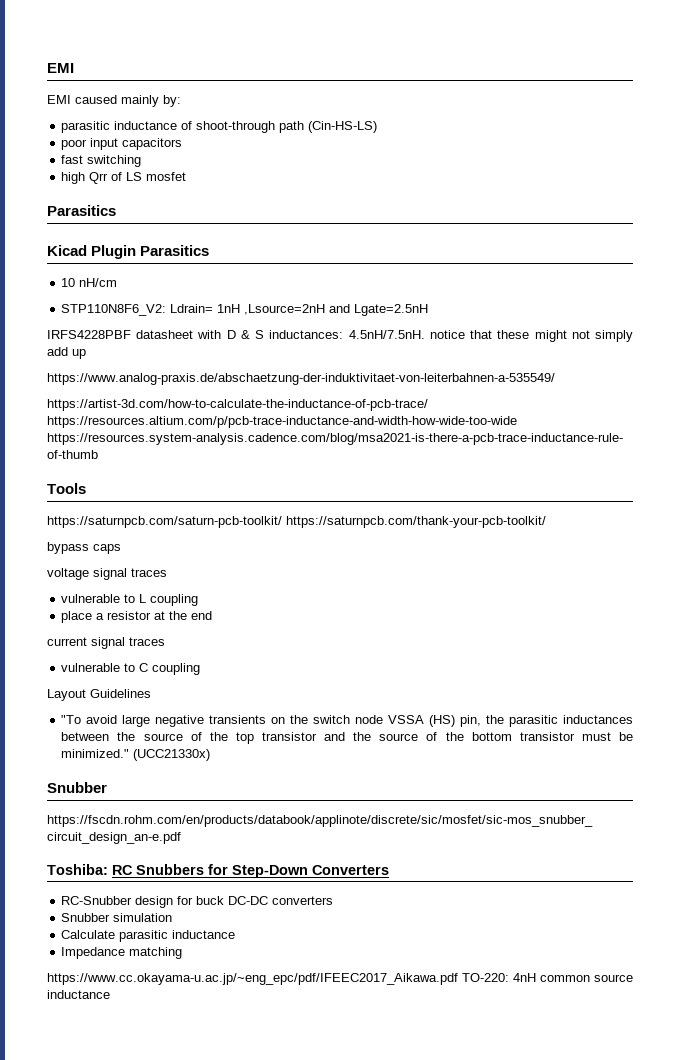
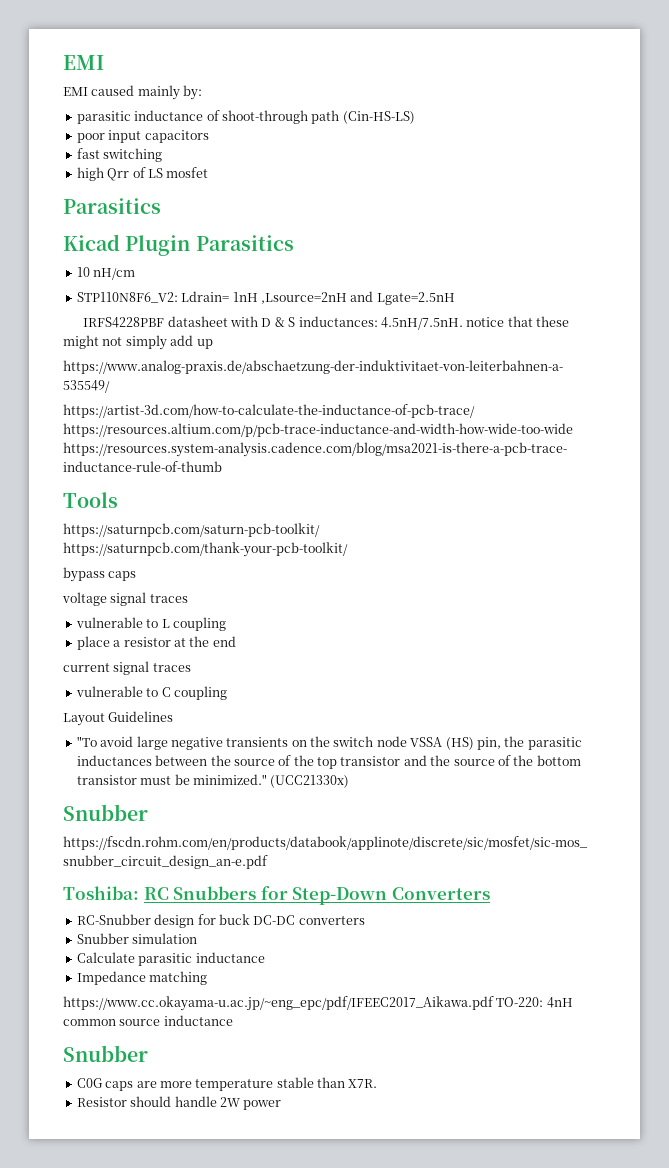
  https://www.cc.okayama-u.ac.jp/~eng_epc/pdf/IFEEC2017_Aikawa.pdf TO-220: 4nH common source inductance
+ Snubber
+ C0G caps are more temperature stable than X7R.
+ Resistor should handle 2W power

